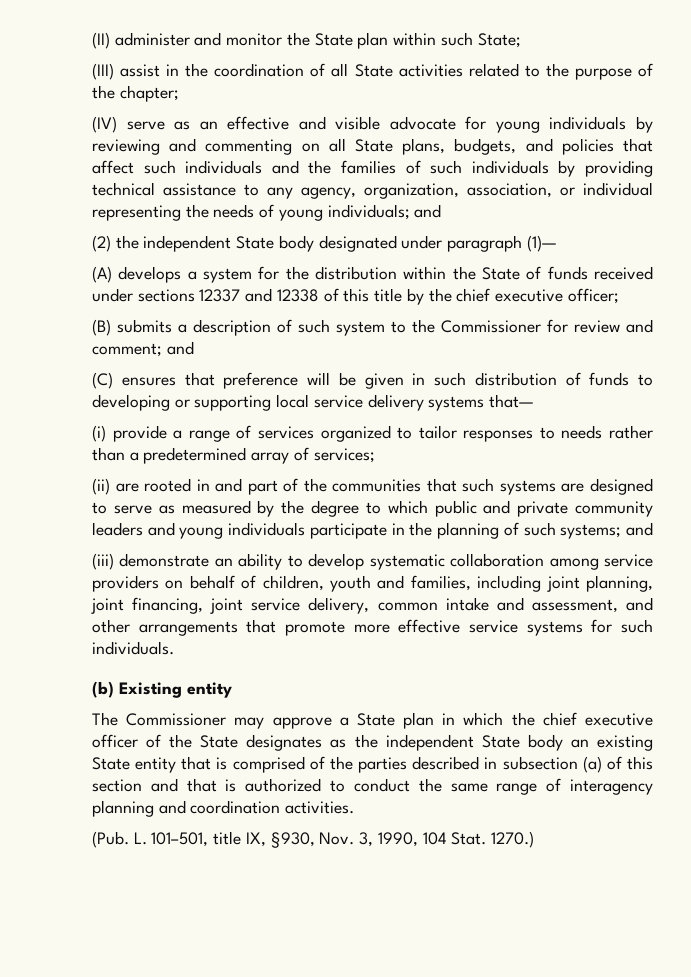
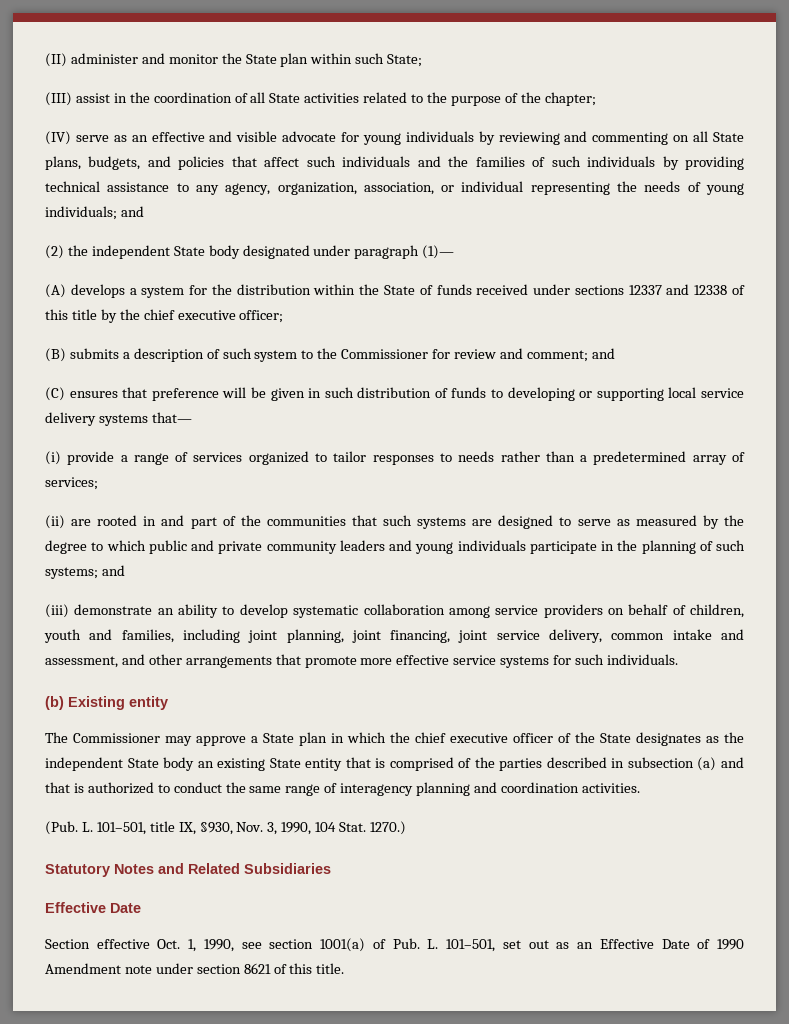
- The Commissioner may approve a State plan in which the chief executive officer of the State designates as the independent State body an existing State entity that is comprised of the parties described in subsection (a) of this section and that is authorized to conduct the same range of interagency planning and coordination activities.
+ The Commissioner may approve a State plan in which the chief executive officer of the State designates as the independent State body an existing State entity that is comprised of the parties described in subsection (a) and that is authorized to conduct the same range of interagency planning and coordination activities.
+ Statutory Notes and Related Subsidiaries
+ Effective Date
+ Section effective Oct. 1, 1990, see section 1001(a) of Pub. L. 101–501, set out as an Effective Date of 1990 Amendment note under section 8621 of this title.

